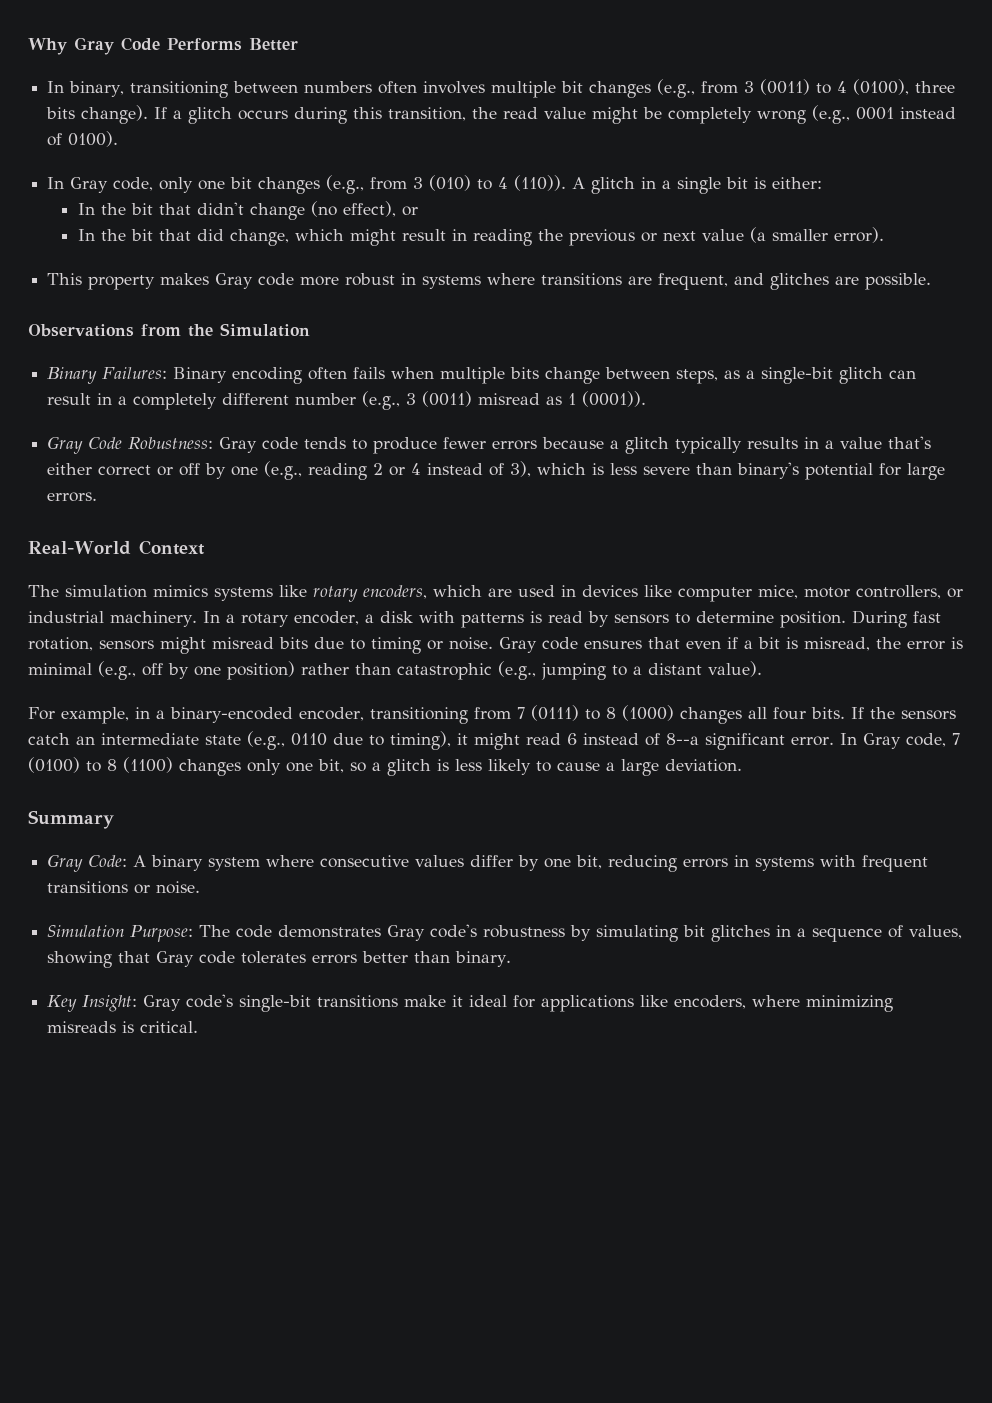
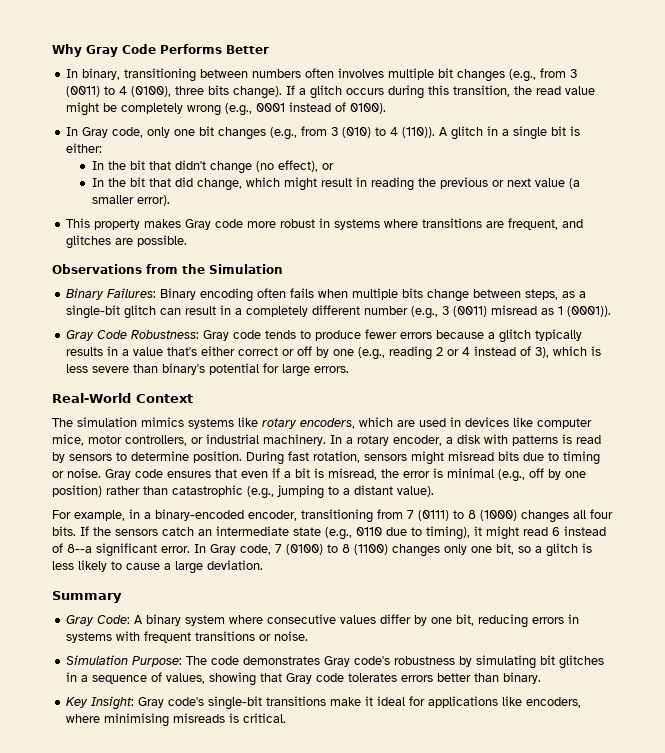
- Key Insight: Gray code's single-bit transitions make it ideal for applications like encoders, where minimizing misreads is critical.
+ Key Insight: Gray code's single-bit transitions make it ideal for applications like encoders, where minimising misreads is critical.

